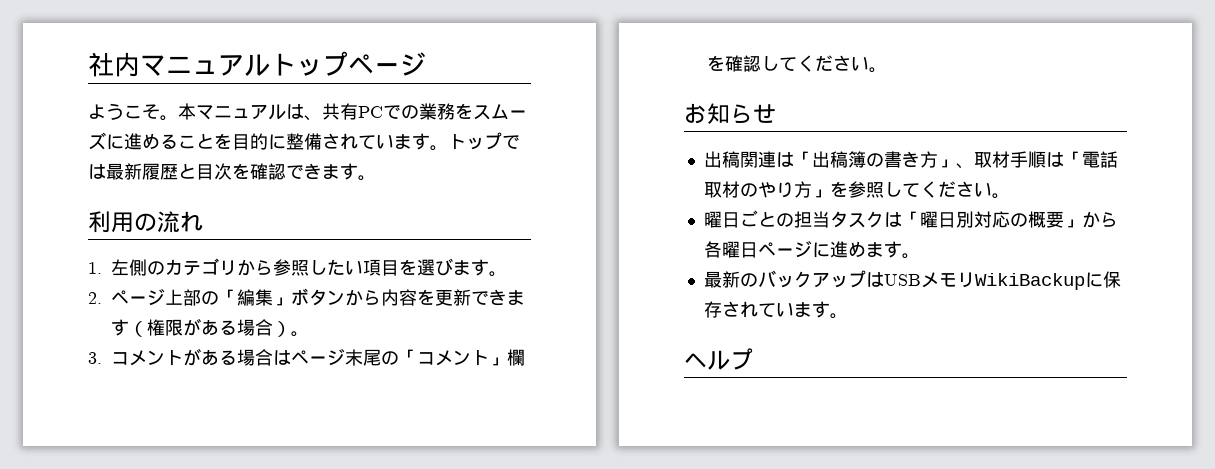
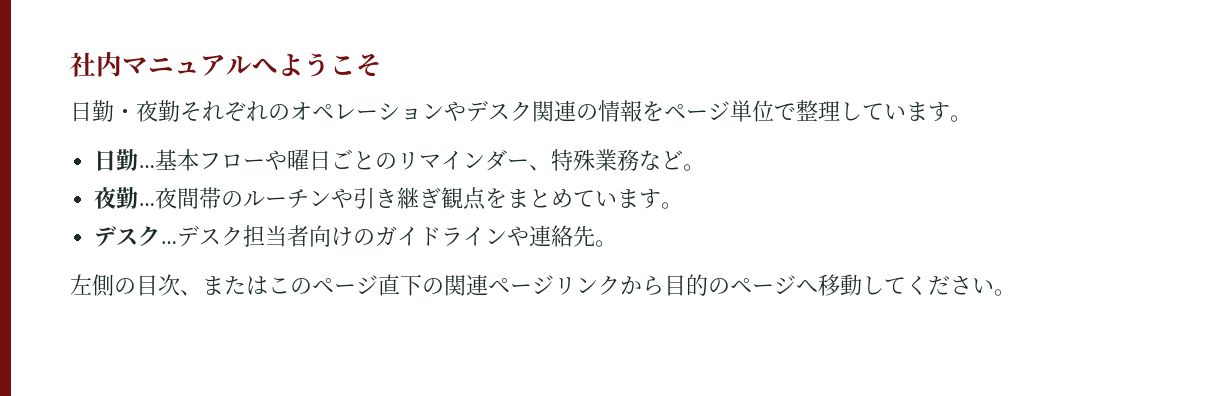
- 社内マニュアルトップページ
- ようこそ。本マニュアルは、共有PCでの業務をスムーズに進めることを目的に整備されています。トップでは最新履歴と目次を確認できます。
- 利用の流れ
- 1.左側のカテゴリから参照したい項目を選びます。
- 2.ページ上部の「編集」ボタンから内容を更新できます（権限がある場合）。
- 3.コメントがある場合はページ末尾の「コメント」欄を確認してください。
- お知らせ
- 出稿関連は「出稿簿の書き方」、取材手順は「電話取材のやり方」を参照してください。
- 曜日ごとの担当タスクは「曜日別対応の概要」から各曜日ページに進めます。
- 最新のバックアップはUSBメモリWikiBackupに保存されています。
- ヘルプ
+ 社内マニュアルへようこそ
+ 日勤・夜勤それぞれのオペレーションやデスク関連の情報をページ単位で整理しています。
+ 日勤…基本フローや曜日ごとのリマインダー、特殊業務など。
+ 夜勤…夜間帯のルーチンや引き継ぎ観点をまとめています。
+ デスク…デスク担当者向けのガイドラインや連絡先。
+ 左側の目次、またはこのページ直下の関連ページリンクから目的のページへ移動してください。

